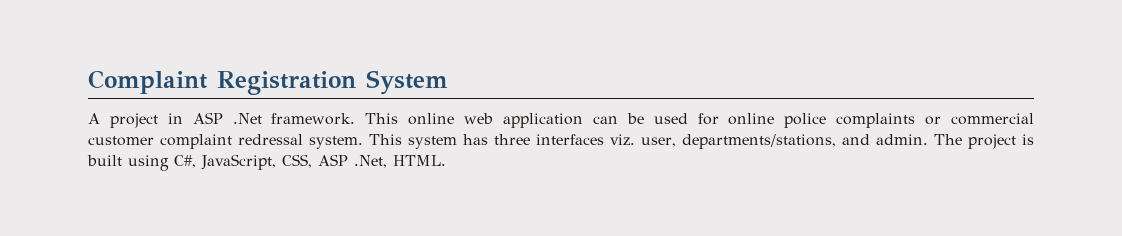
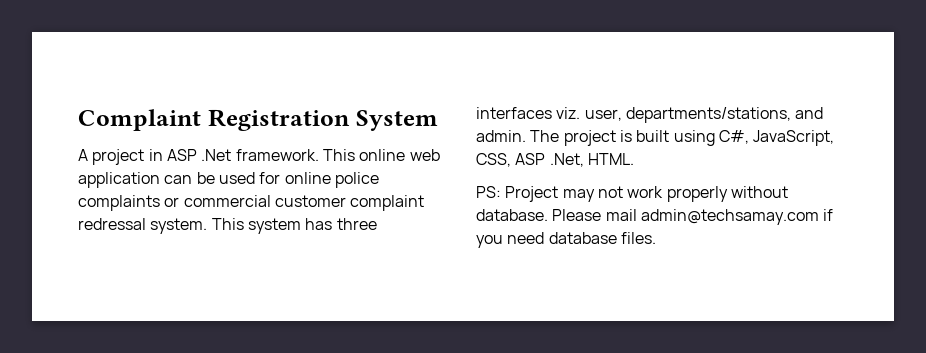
+ PS: Project may not work properly without database. Please mail admin@techsamay.com if you need database files.

